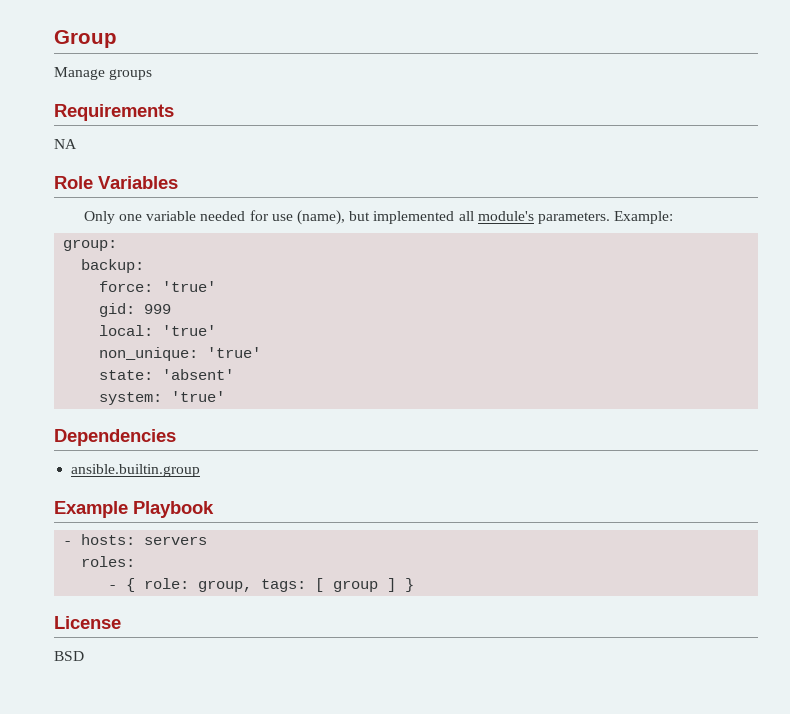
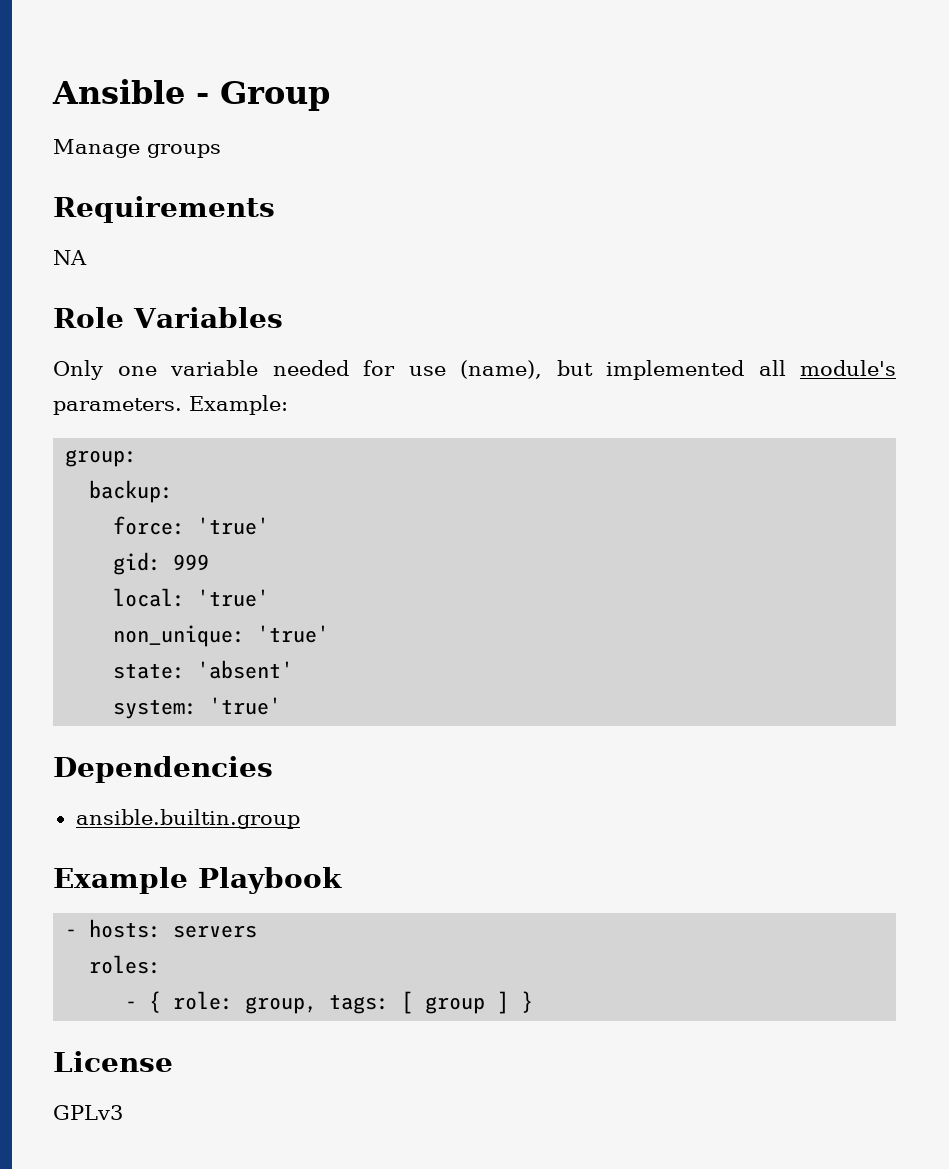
- Group
+ Ansible - Group
- BSD
+ GPLv3

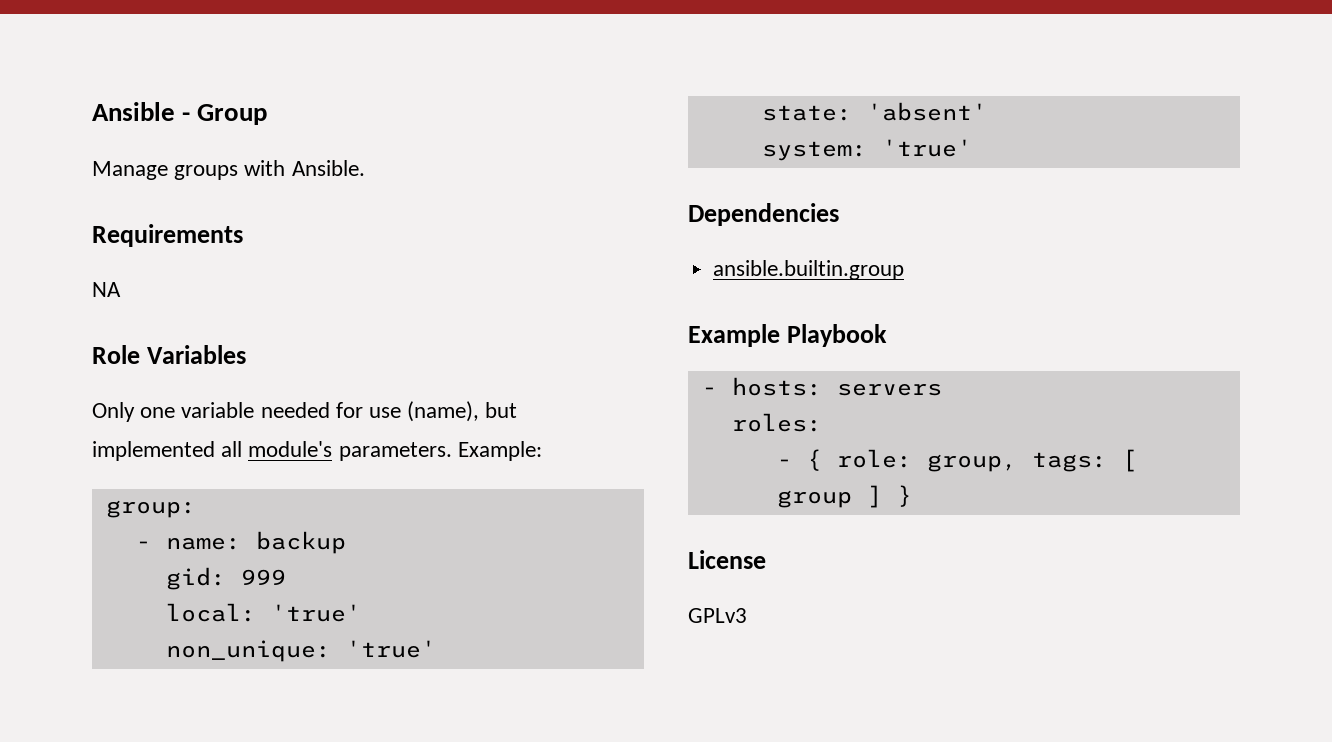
- Manage groups
+ Manage groups with Ansible.
- backup:
- force: 'true'
+ - name: backup

